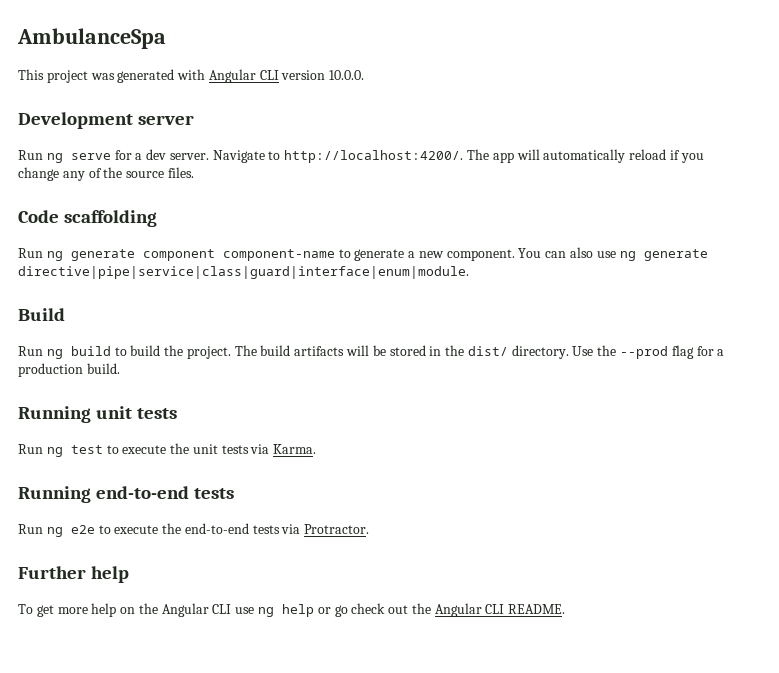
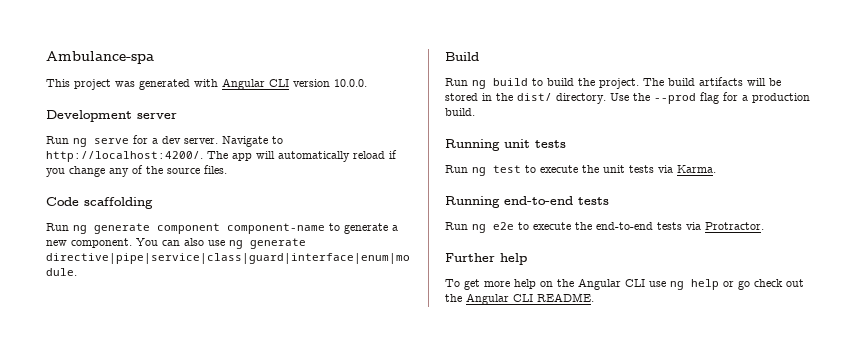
- AmbulanceSpa
+ Ambulance-spa

